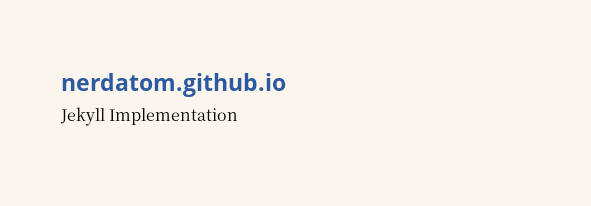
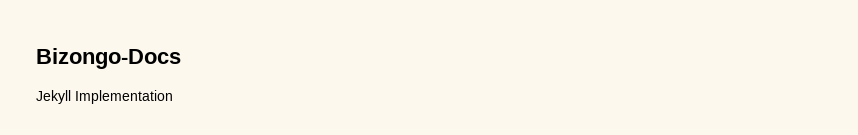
- nerdatom.github.io
+ Bizongo-Docs

